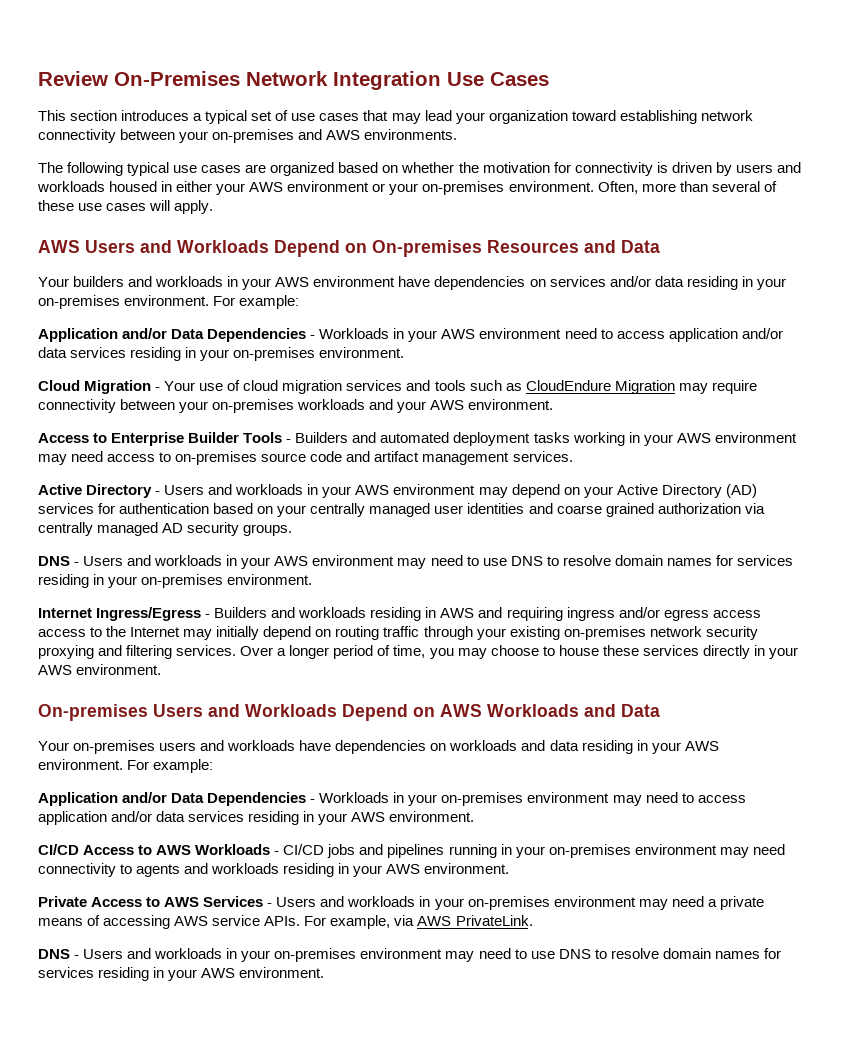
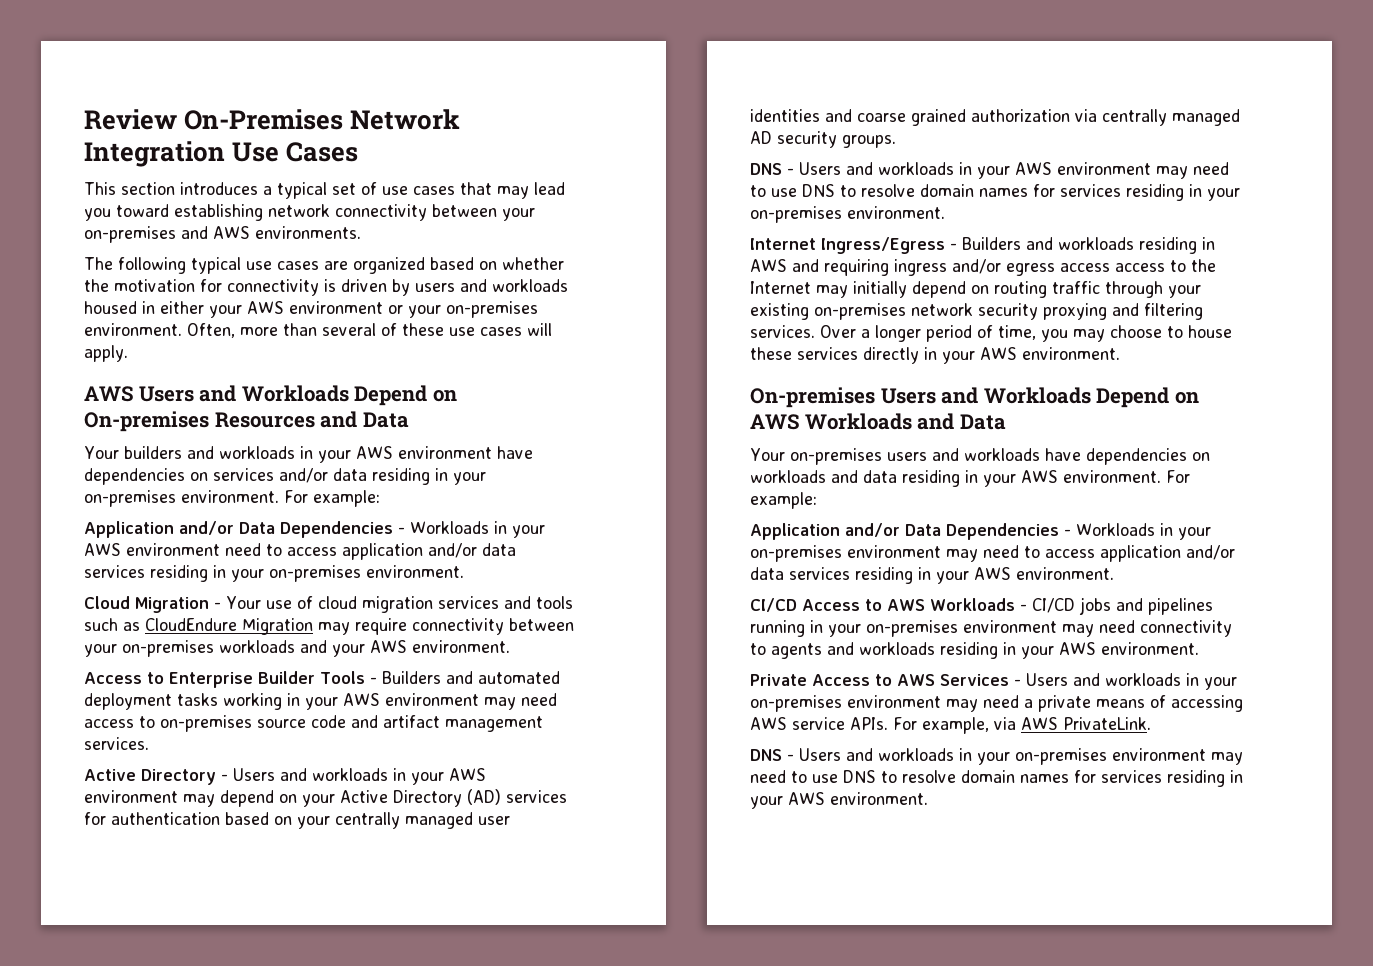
- This section introduces a typical set of use cases that may lead your organization toward establishing network connectivity between your on-premises and AWS environments.
+ This section introduces a typical set of use cases that may lead you toward establishing network connectivity between your on-premises and AWS environments.

